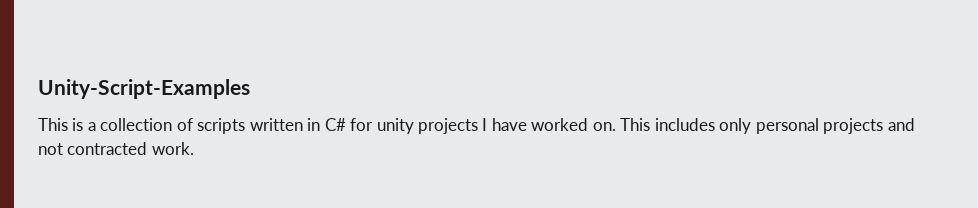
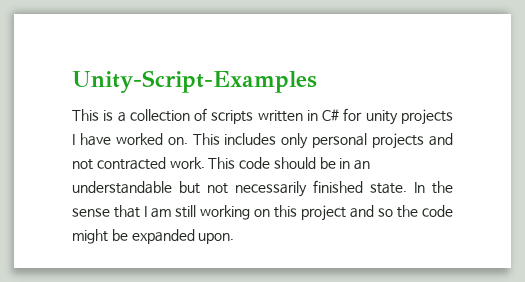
+ This code should be in an understandable but not necessarily finished state. In the sense that I am still working on this project and so the code might be expanded upon.

